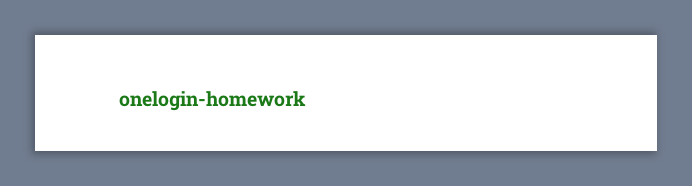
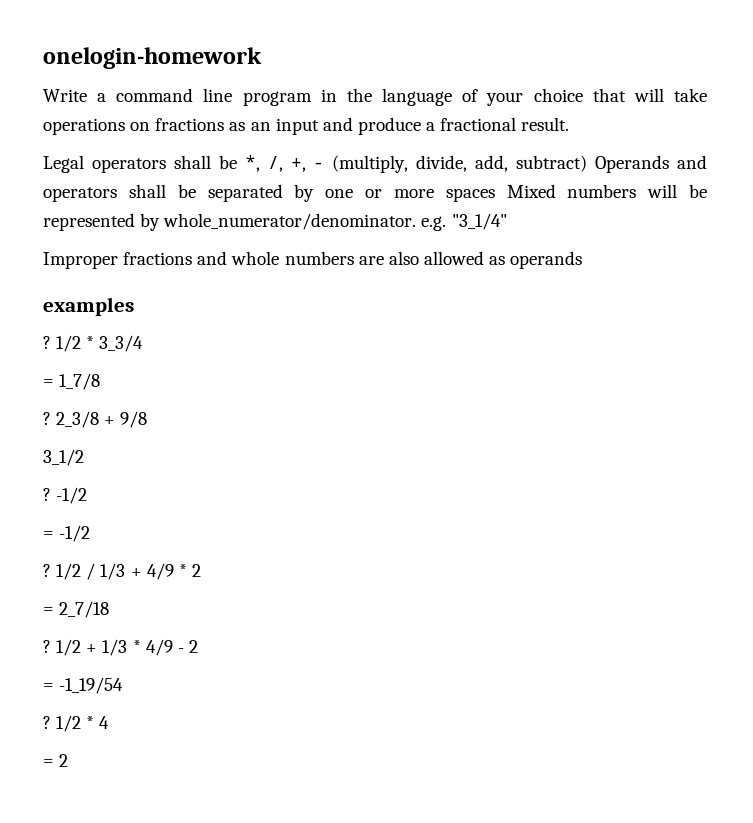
+ Write a command line program in the language of your choice that will take operations on fractions as an input and produce a fractional result.
+ Legal operators shall be *, /, +, - (multiply, divide, add, subtract) Operands and operators shall be separated by one or more spaces Mixed numbers will be represented by whole_numerator/denominator. e.g. "3_1/4"
+ Improper fractions and whole numbers are also allowed as operands
+ examples
+ ? 1/2 * 3_3/4
+ = 1_7/8
+ ? 2_3/8 + 9/8
+ 3_1/2
+ ? -1/2
+ = -1/2
+ ? 1/2 / 1/3 + 4/9 * 2
+ = 2_7/18
+ ? 1/2 + 1/3 * 4/9 - 2
+ = -1_19/54
+ ? 1/2 * 4
+ = 2

